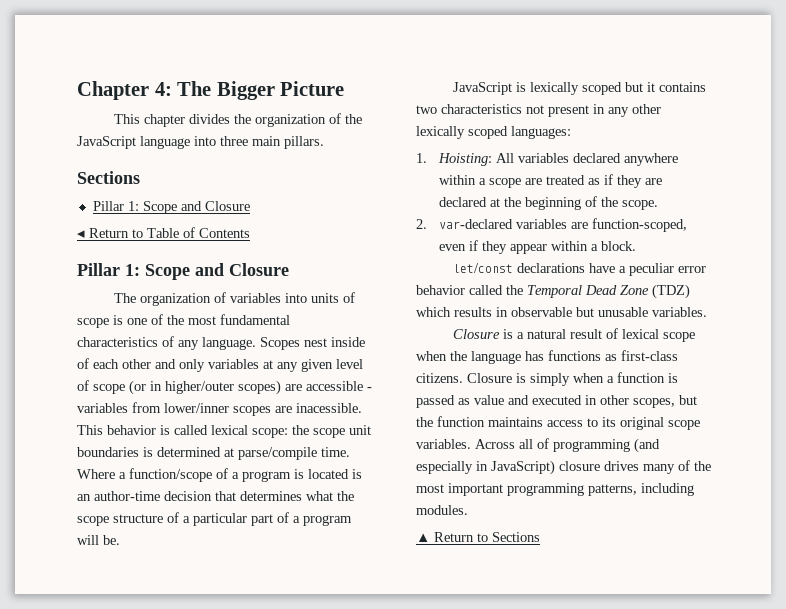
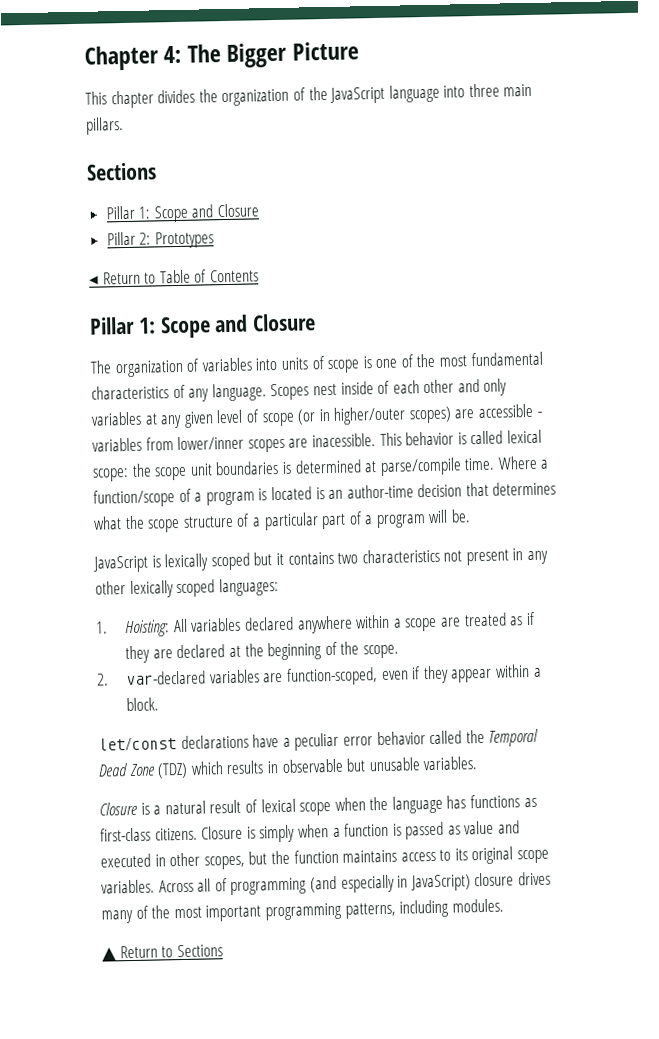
+ Pillar 2: Prototypes

